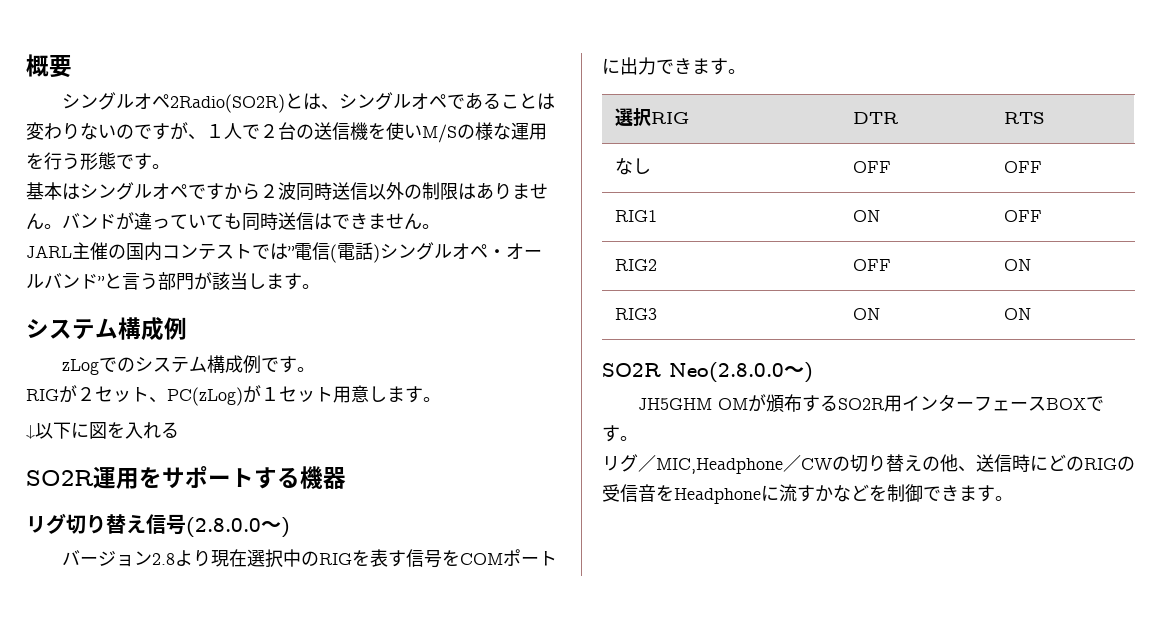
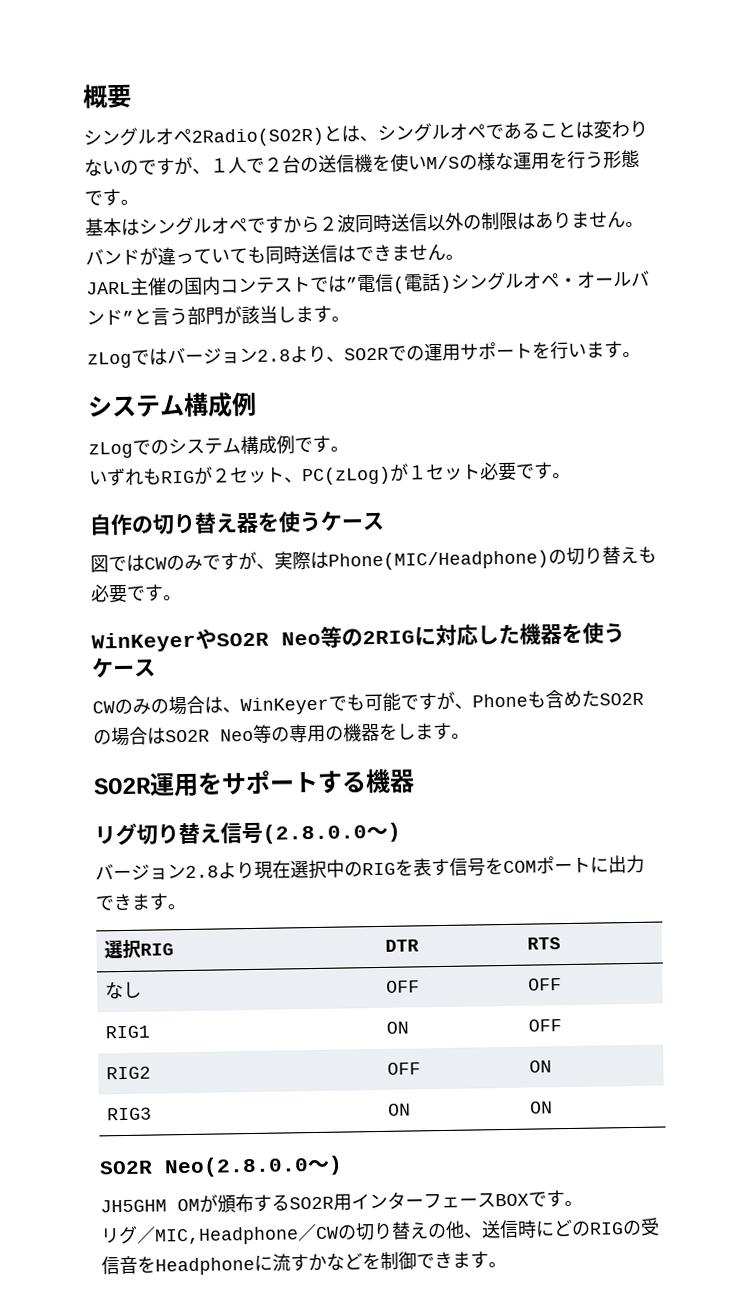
+ zLogではバージョン2.8より、SO2Rでの運用サポートを行います。
- RIGが２セット、PC(zLog)が１セット用意します。
- ↓以下に図を入れる
+ いずれもRIGが２セット、PC(zLog)が１セット必要です。
+ 自作の切り替え器を使うケース
+ 図ではCWのみですが、実際はPhone(MIC/Headphone)の切り替えも必要です。
+ WinKeyerやSO2R Neo等の2RIGに対応した機器を使うケース
+ CWのみの場合は、WinKeyerでも可能ですが、Phoneも含めたSO2Rの場合はSO2R Neo等の専用の機器をします。

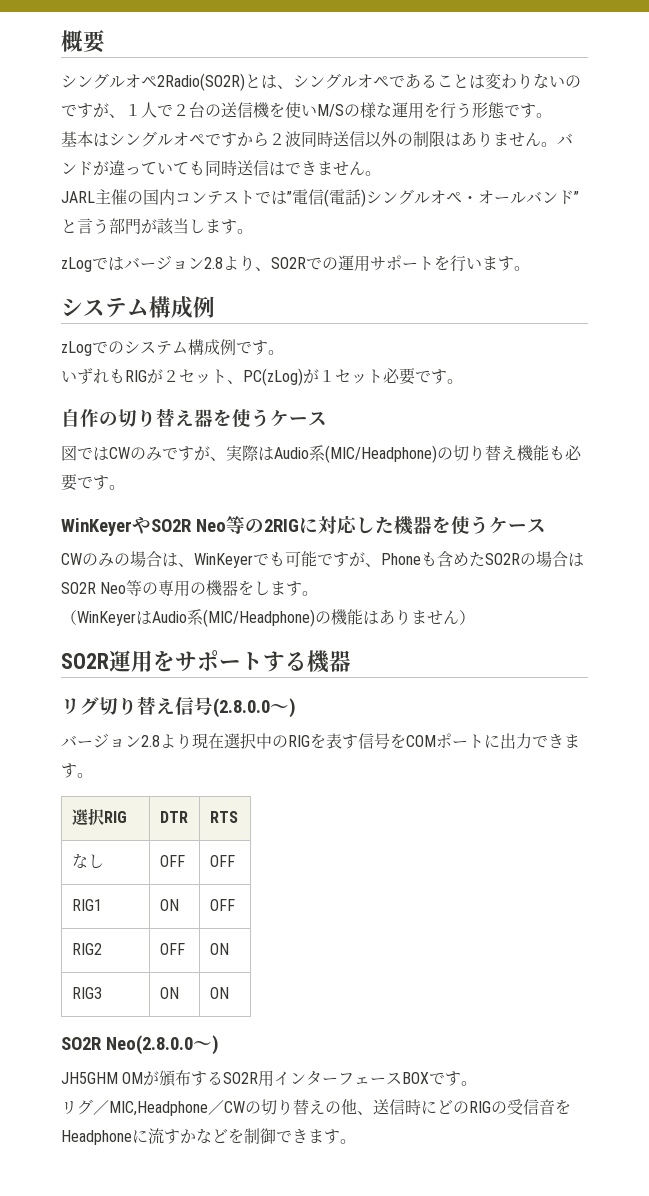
- 図ではCWのみですが、実際はPhone(MIC/Headphone)の切り替えも必要です。
+ 図ではCWのみですが、実際はAudio系(MIC/Headphone)の切り替え機能も必要です。
+ （WinKeyerはAudio系(MIC/Headphone)の機能はありません）

